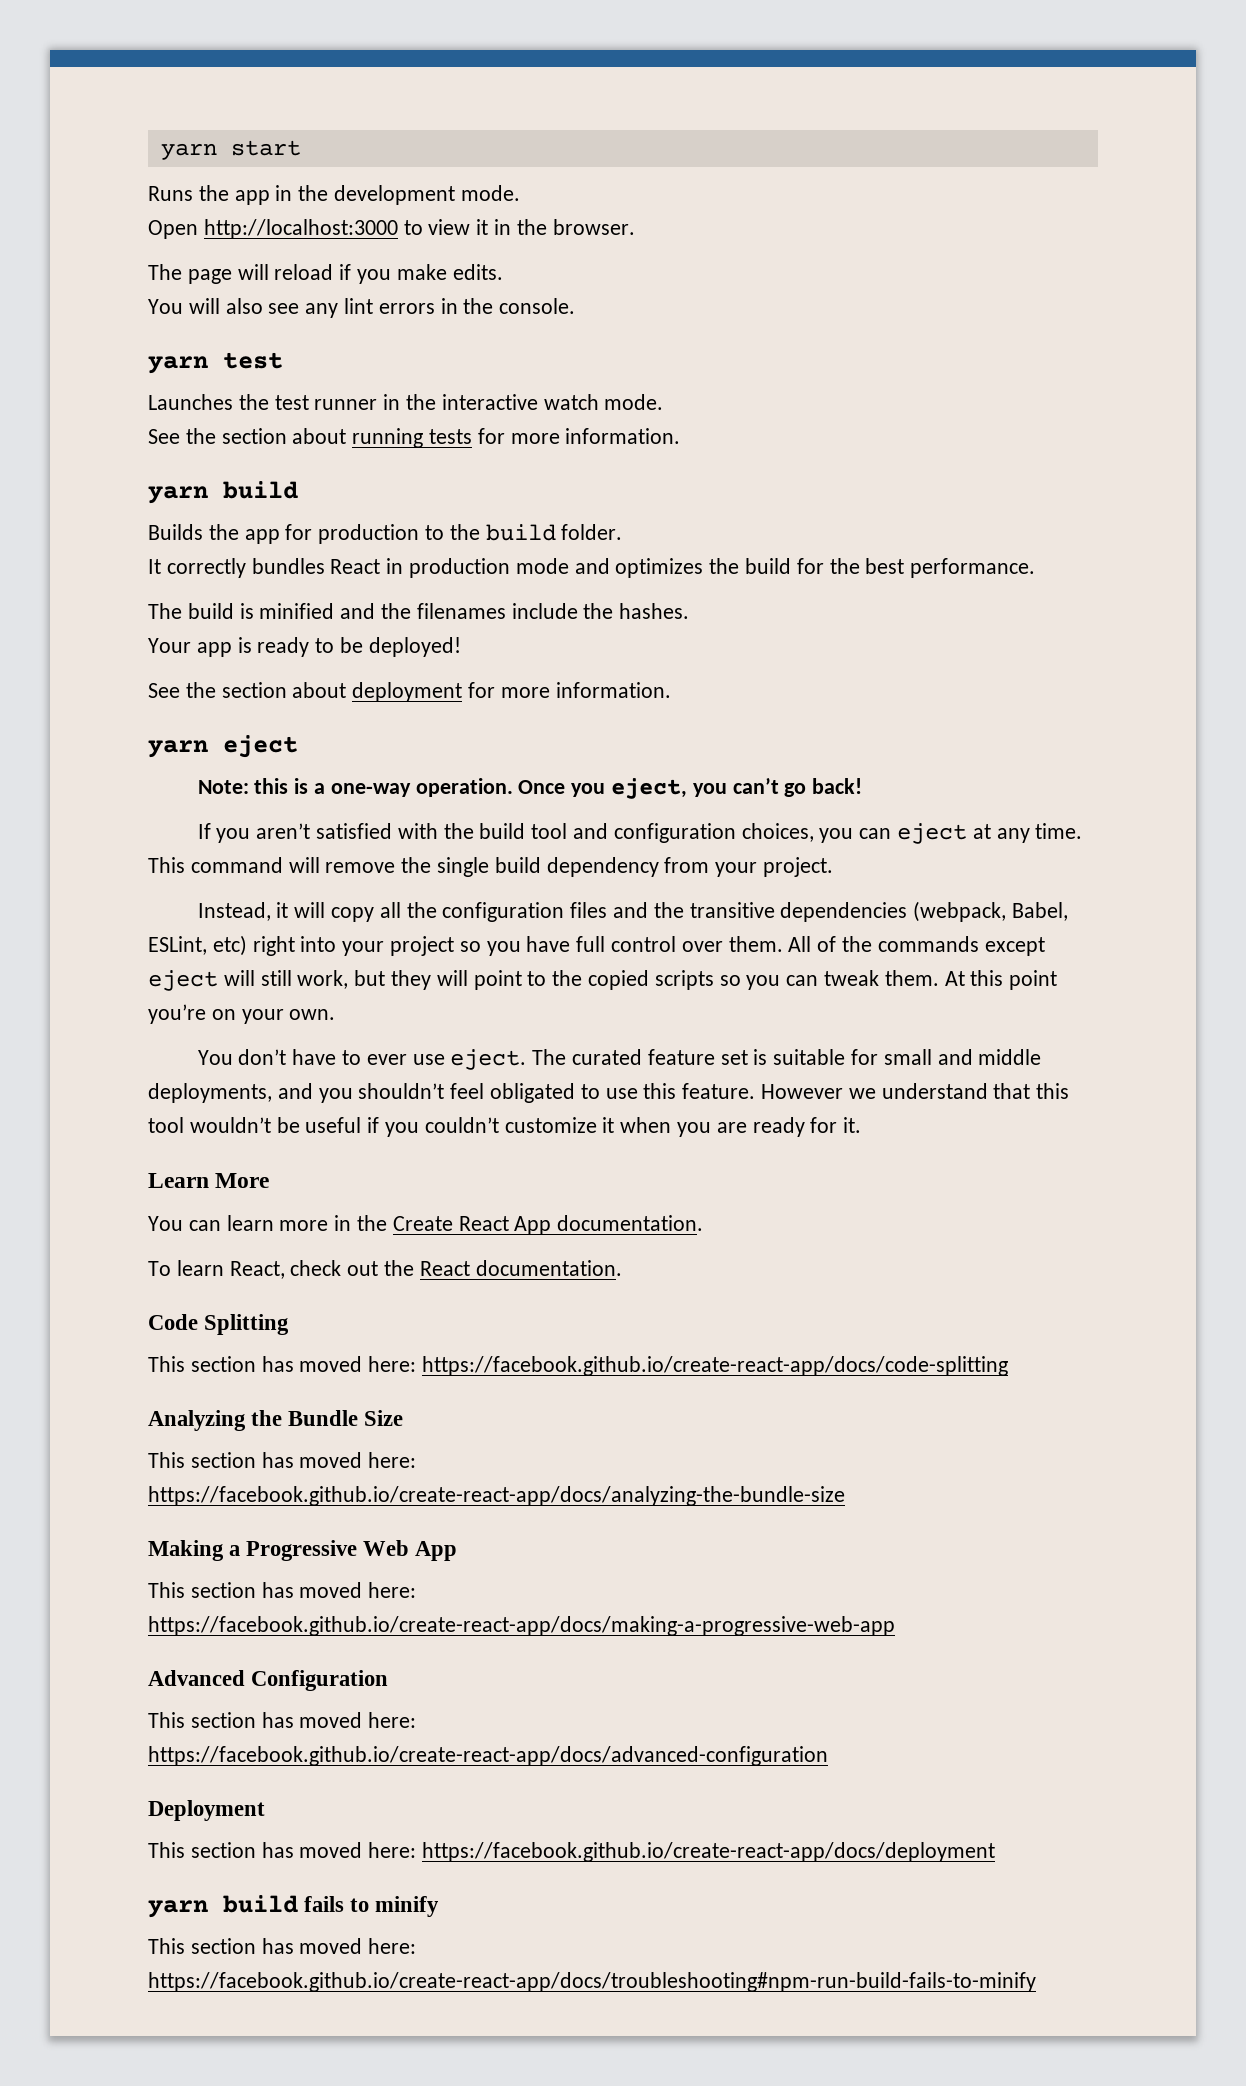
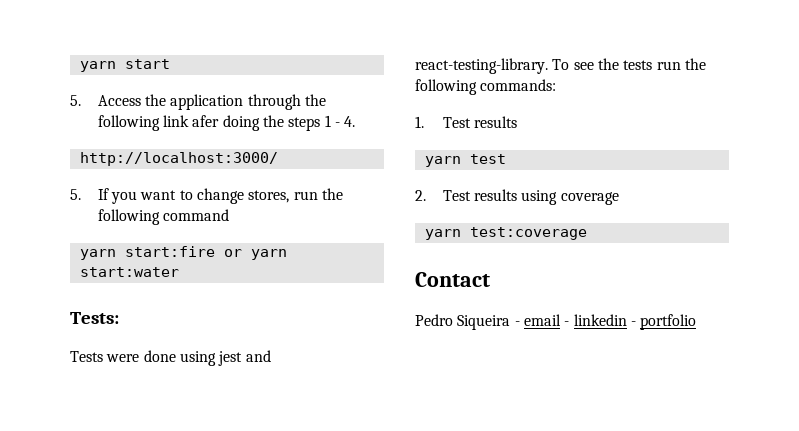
- Runs the app in the development mode.
- Open http://localhost:3000 to view it in the browser.
- The page will reload if you make edits.
- You will also see any lint errors in the console.
+ 5. Access the application through the following link afer doing the steps 1 - 4.
+ http://localhost:3000/
+ 5. If you want to change stores, run the following command
+ yarn start:fire or yarn start:water
+ Tests:
+ Tests were done using jest and react-testing-library. To see the tests run the following commands:
+ 1. Test results
  yarn test
- Launches the test runner in the interactive watch mode.
- See the section about running tests for more information.
- yarn build
- Builds the app for production to the build folder.
- It correctly bundles React in production mode and optimizes the build for the best performance.
- The build is minified and the filenames include the hashes.
- Your app is ready to be deployed!
- See the section about deployment for more information.
- yarn eject
- Note: this is a one-way operation. Once you eject, you can’t go back!
- If you aren’t satisfied with the build tool and configuration choices, you can eject at any time. This command will remove the single build dependency from your project.
- Instead, it will copy all the configuration files and the transitive dependencies (webpack, Babel, ESLint, etc) right into your project so you have full control over them. All of the commands except eject will still work, but they will point to the copied scripts so you can tweak them. At this point you’re on your own.
- You don’t have to ever use eject. The curated feature set is suitable for small and middle deployments, and you shouldn’t feel obligated to use this feature. However we understand that this tool wouldn’t be useful if you couldn’t customize it when you are ready for it.
- Learn More
- You can learn more in the Create React App documentation.
- To learn React, check out the React documentation.
- Code Splitting
- This section has moved here: https://facebook.github.io/create-react-app/docs/code-splitting
- Analyzing the Bundle Size
- This section has moved here: https://facebook.github.io/create-react-app/docs/analyzing-the-bundle-size
- Making a Progressive Web App
- This section has moved here: https://facebook.github.io/create-react-app/docs/making-a-progressive-web-app
- Advanced Configuration
- This section has moved here: https://facebook.github.io/create-react-app/docs/advanced-configuration
- Deployment
- This section has moved here: https://facebook.github.io/create-react-app/docs/deployment
- yarn build fails to minify
- This section has moved here: https://facebook.github.io/create-react-app/docs/troubleshooting#npm-run-build-fails-to-minify
+ 2. Test results using coverage
+ yarn test:coverage
+ Contact
+ Pedro Siqueira - email - linkedin - portfolio

